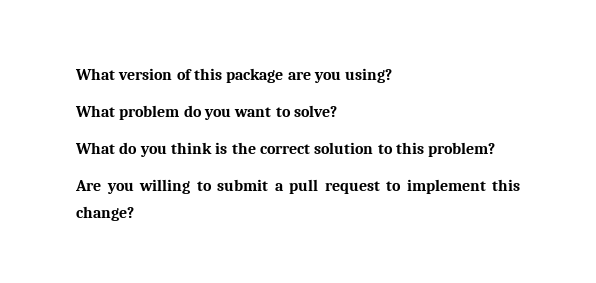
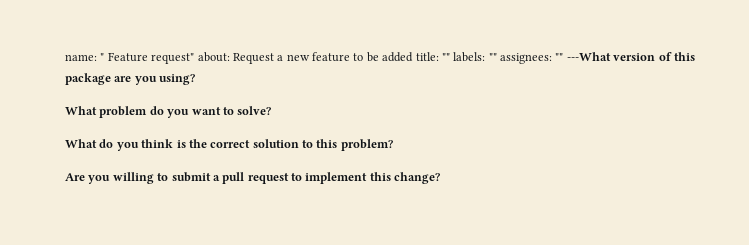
- What version of this package are you using?
+ name: " Feature request" about: Request a new feature to be added title: "" labels: "" assignees: "" ---What version of this package are you using?

